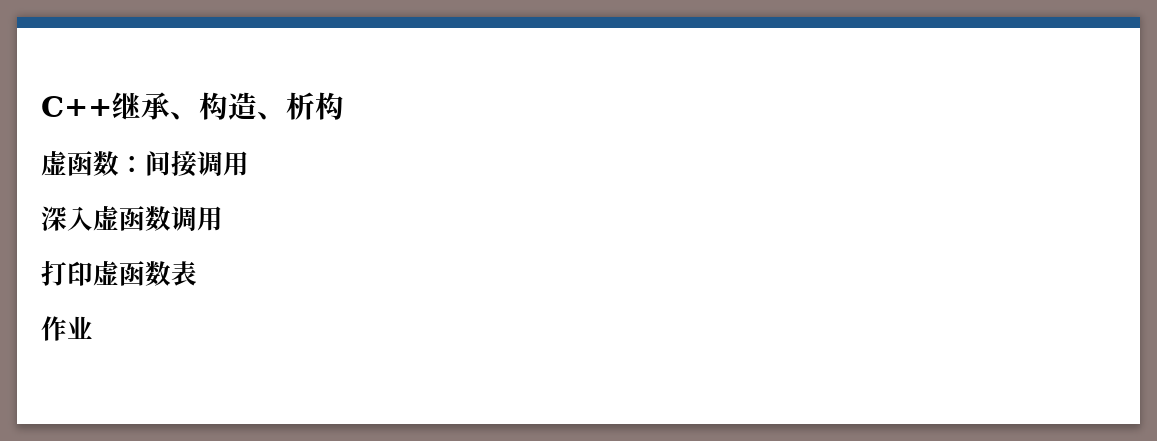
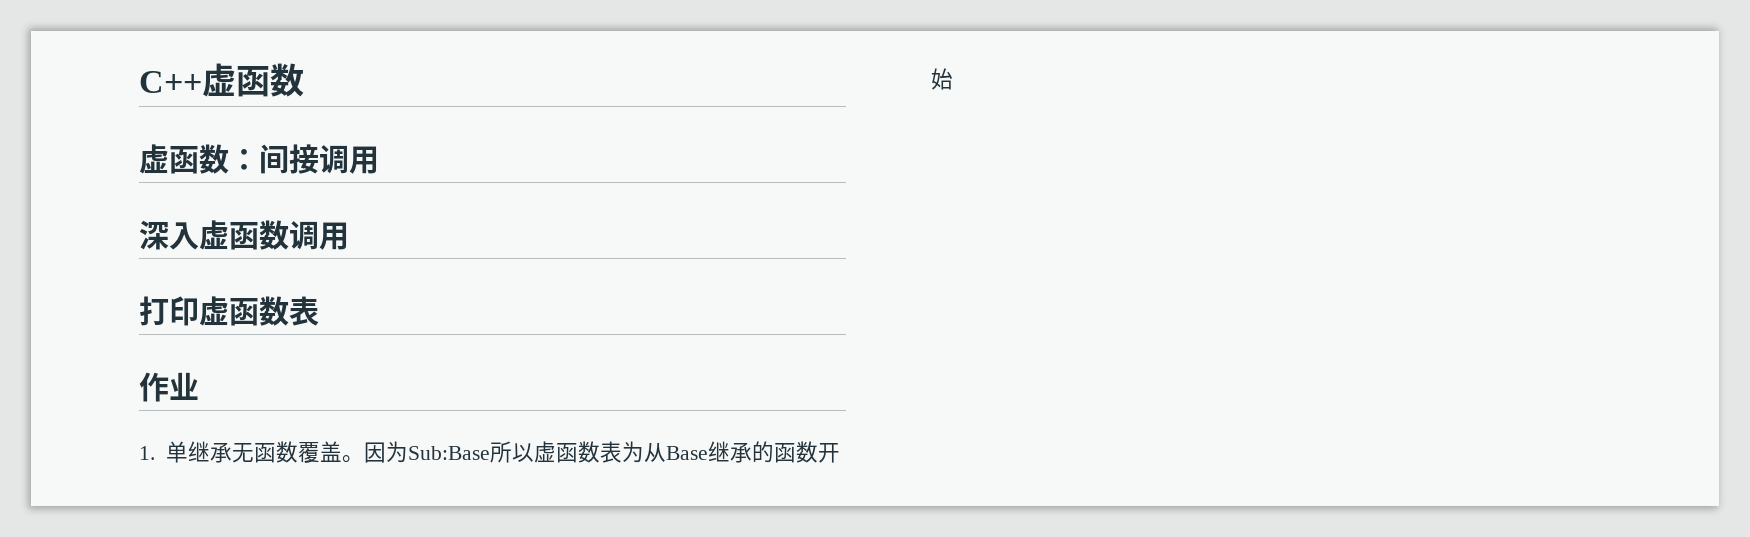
- C++继承、构造、析构
+ C++虚函数
+ 1.单继承无函数覆盖。因为Sub:Base所以虚函数表为从Base继承的函数开始

